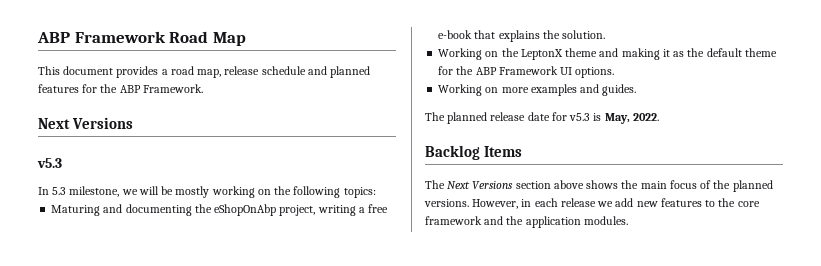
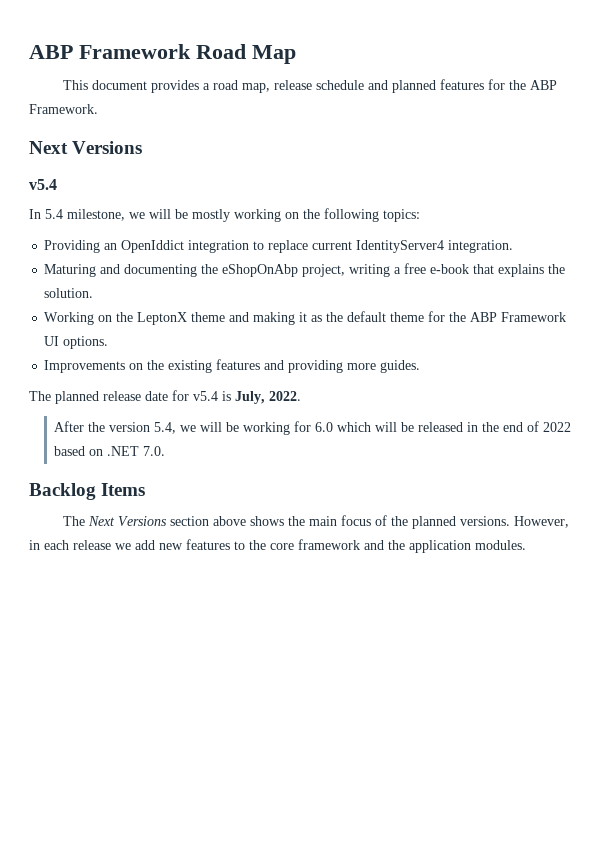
  This document provides a road map, release schedule and planned features for the ABP Framework.
  Next Versions
- v5.3
+ v5.4
- In 5.3 milestone, we will be mostly working on the following topics:
+ In 5.4 milestone, we will be mostly working on the following topics:
+ Providing an OpenIddict integration to replace current IdentityServer4 integration.
- Working on more examples and guides.
+ Improvements on the existing features and providing more guides.
- The planned release date for v5.3 is May, 2022.
+ The planned release date for v5.4 is July, 2022.
+ After the version 5.4, we will be working for 6.0 which will be released in the end of 2022 based on .NET 7.0.

